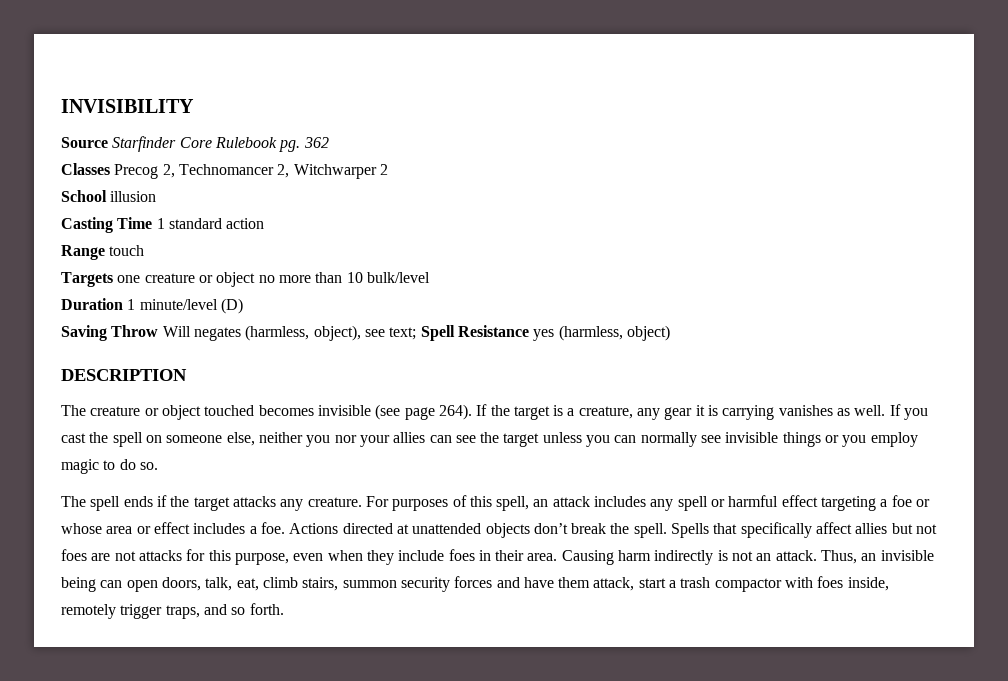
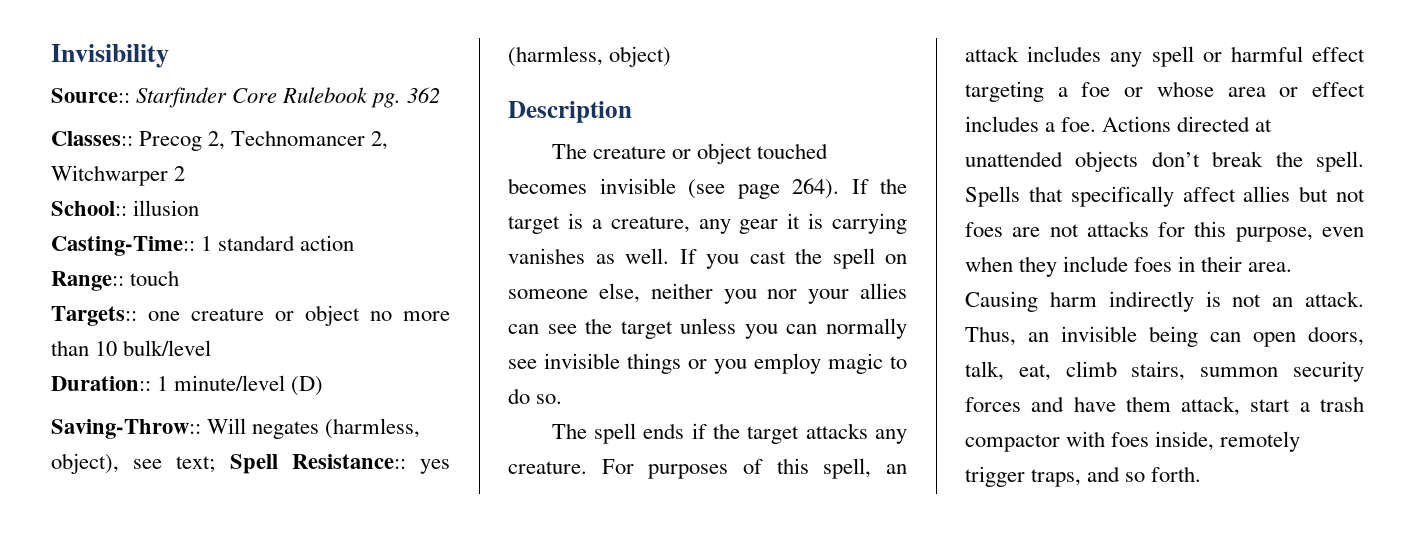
- INVISIBILITY
- Source Starfinder Core Rulebook pg.
+ Invisibility
+ Source:: Starfinder Core Rulebook pg.
- Classes Precog 2, Technomancer 2, Witchwarper 2
+ Classes:: Precog 2, Technomancer 2, Witchwarper 2
- School illusion
+ School:: illusion
- Casting Time 1 standard action
+ Casting-Time:: 1 standard action
- Range touch
+ Range:: touch
- Targets one creature or object no more than 10 bulk/level
+ Targets:: one creature or object no more than 10 bulk/level
- Duration 1 minute/level (D)
+ Duration:: 1 minute/level (D)
- Saving Throw Will negates (harmless, object), see text; Spell Resistance yes (harmless, object)
+ Saving-Throw:: Will negates (harmless, object), see text; Spell Resistance:: yes (harmless, object)
- DESCRIPTION
+ Description

